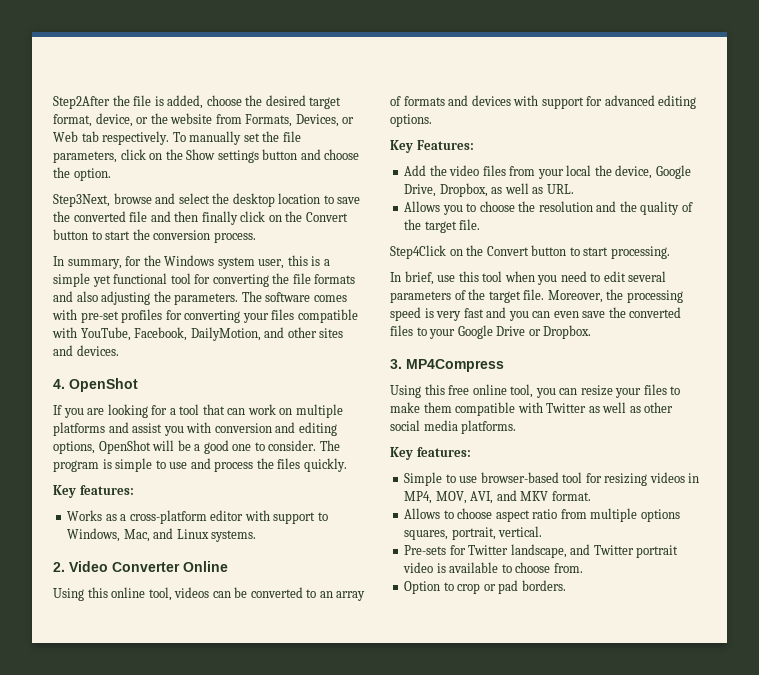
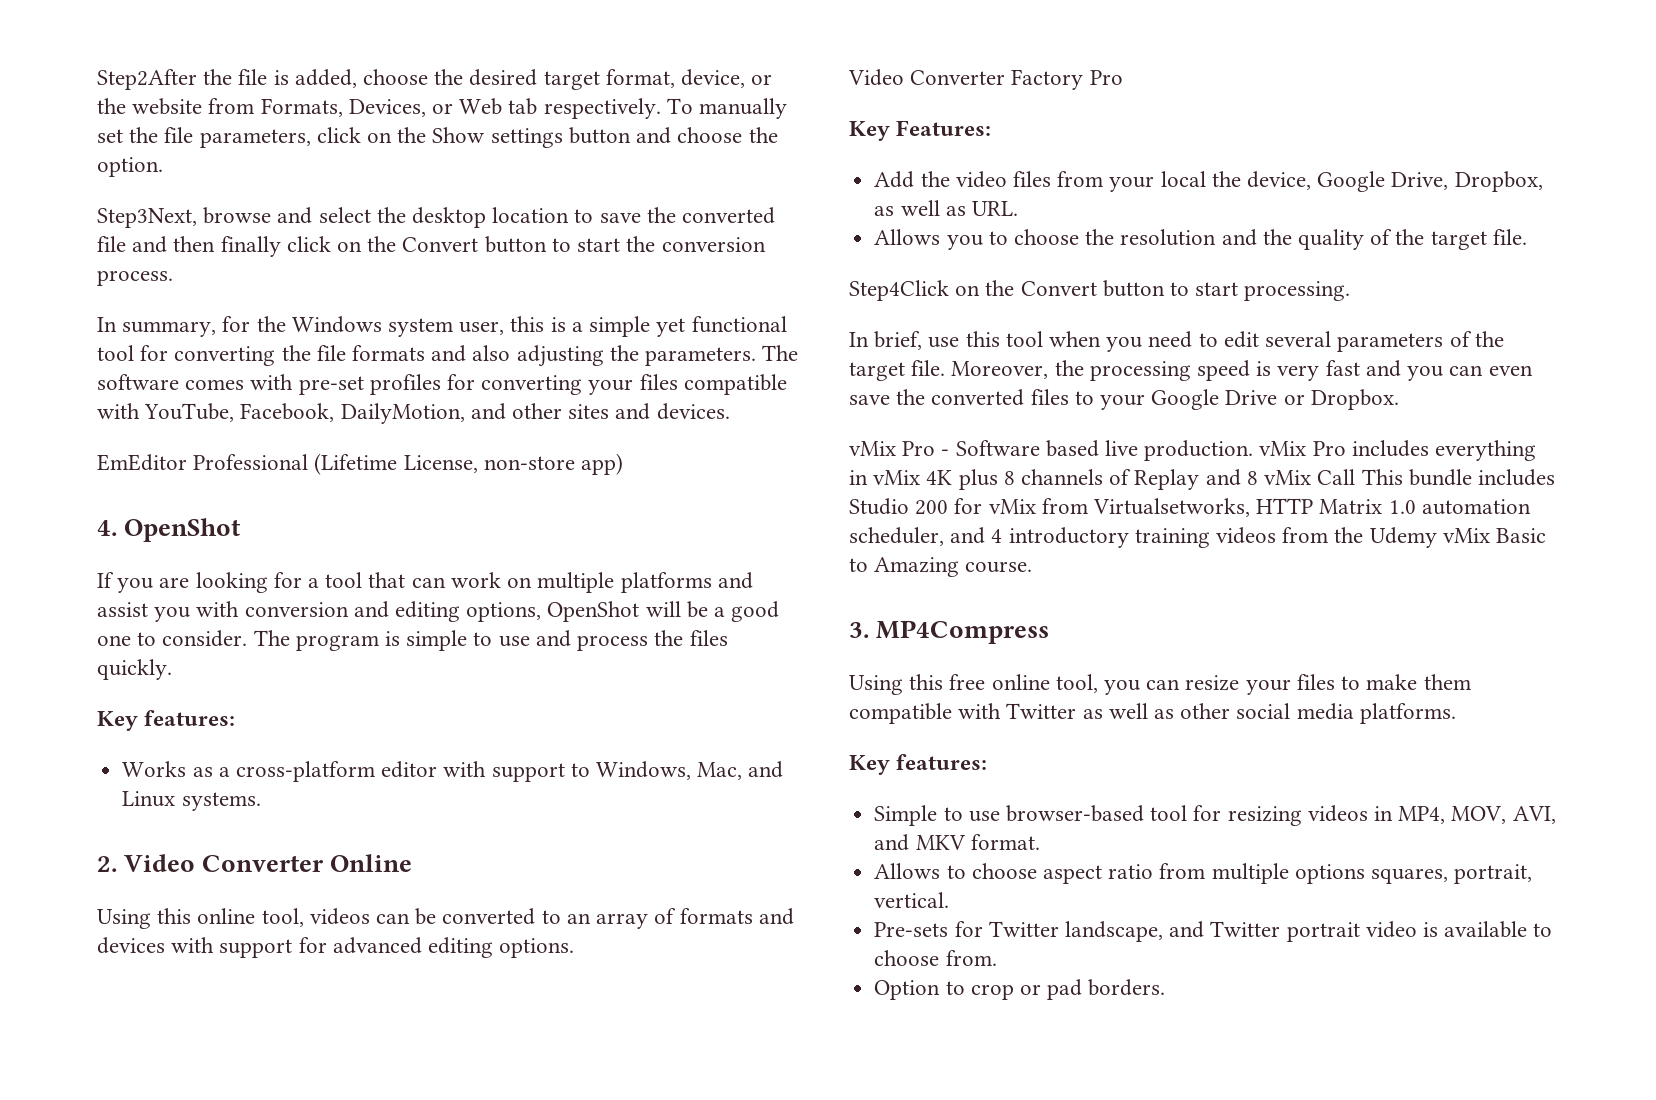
+ EmEditor Professional (Lifetime License, non-store app)
+ Video Converter Factory Pro
+ vMix Pro - Software based live production. vMix Pro includes everything in vMix 4K plus 8 channels of Replay and 8 vMix Call This bundle includes Studio 200 for vMix from Virtualsetworks, HTTP Matrix 1.0 automation scheduler, and 4 introductory training videos from the Udemy vMix Basic to Amazing course.

